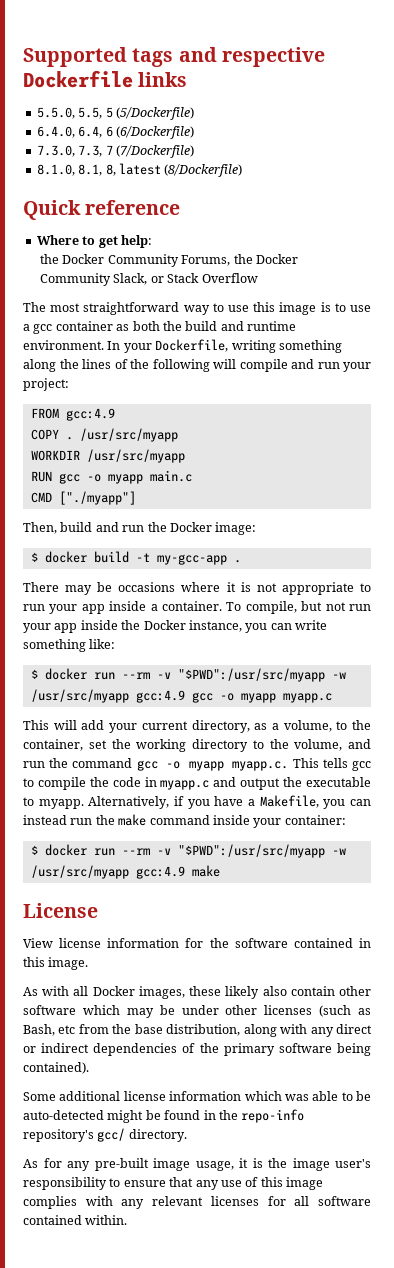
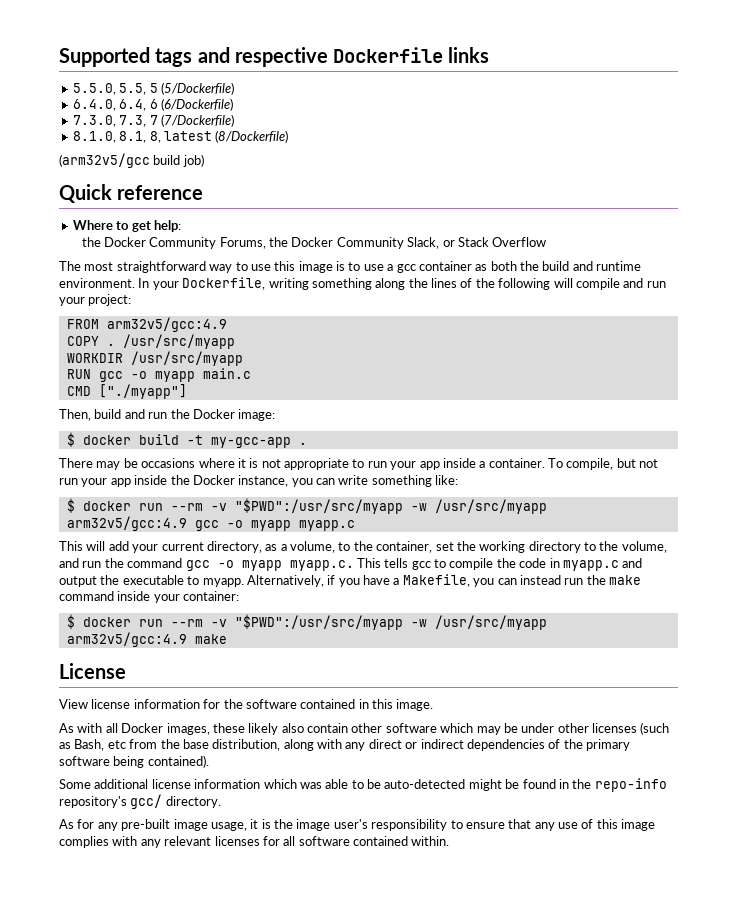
+ (arm32v5/gcc build job)
- FROM gcc:4.9
+ FROM arm32v5/gcc:4.9
- $ docker run --rm -v "$PWD":/usr/src/myapp -w /usr/src/myapp gcc:4.9 gcc -o myapp myapp.c
+ $ docker run --rm -v "$PWD":/usr/src/myapp -w /usr/src/myapp arm32v5/gcc:4.9 gcc -o myapp myapp.c
- $ docker run --rm -v "$PWD":/usr/src/myapp -w /usr/src/myapp gcc:4.9 make
+ $ docker run --rm -v "$PWD":/usr/src/myapp -w /usr/src/myapp arm32v5/gcc:4.9 make

